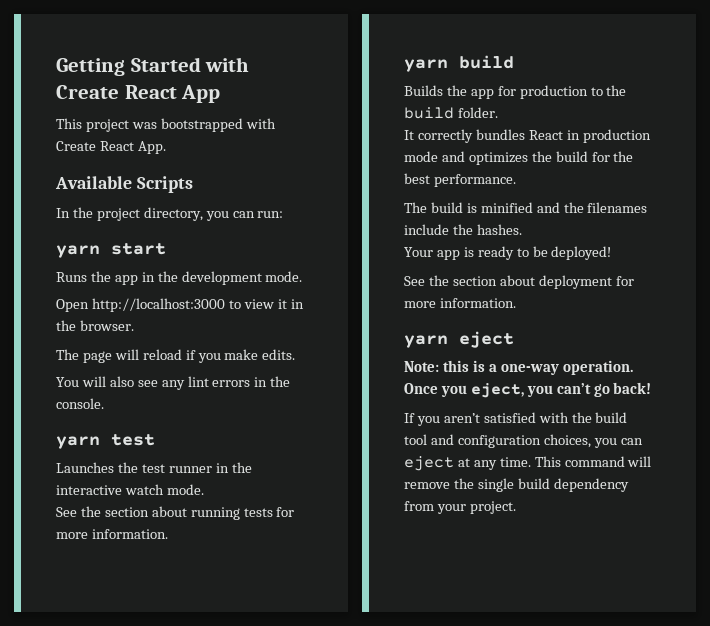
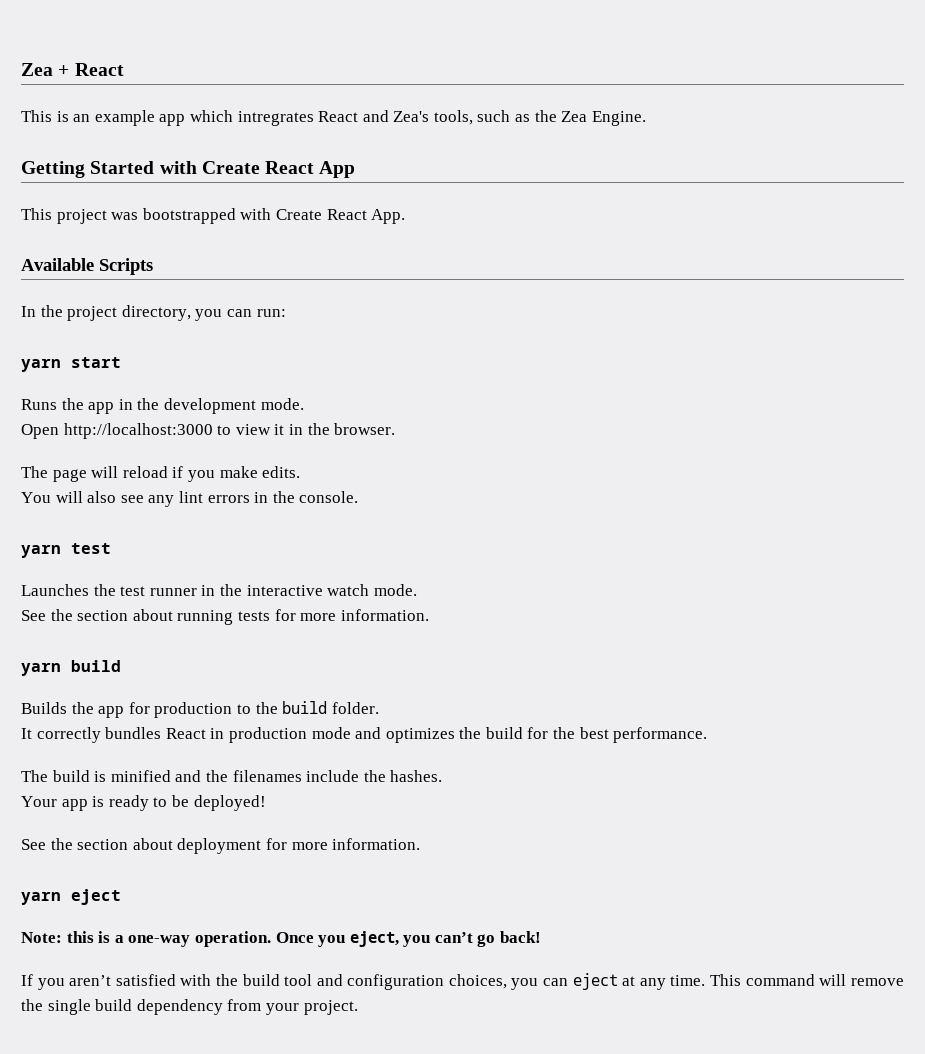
+ Zea + React
+ This is an example app which intregrates React and Zea's tools, such as the Zea Engine.

